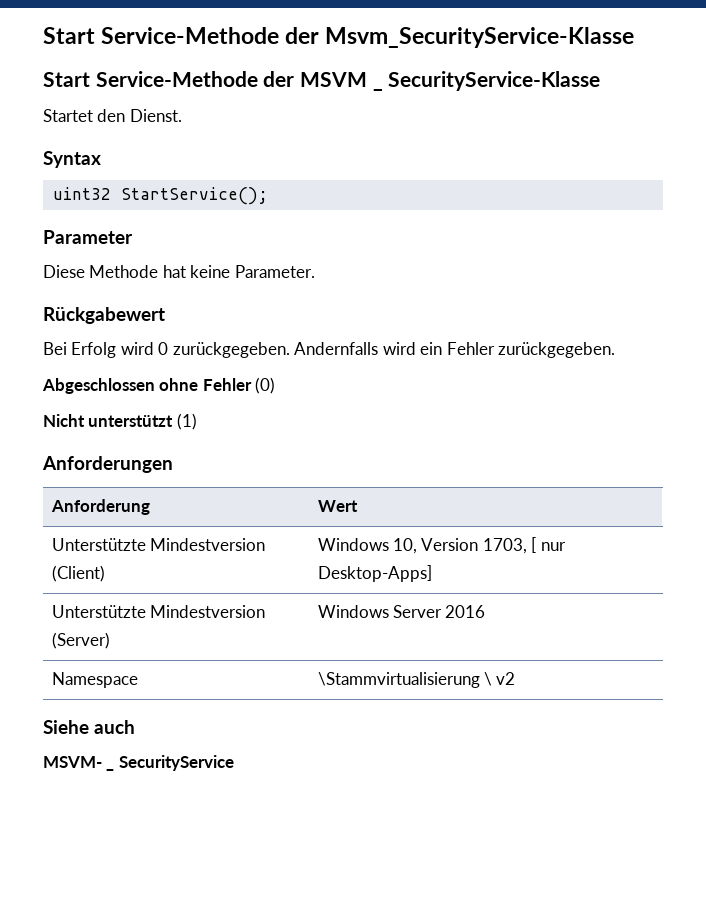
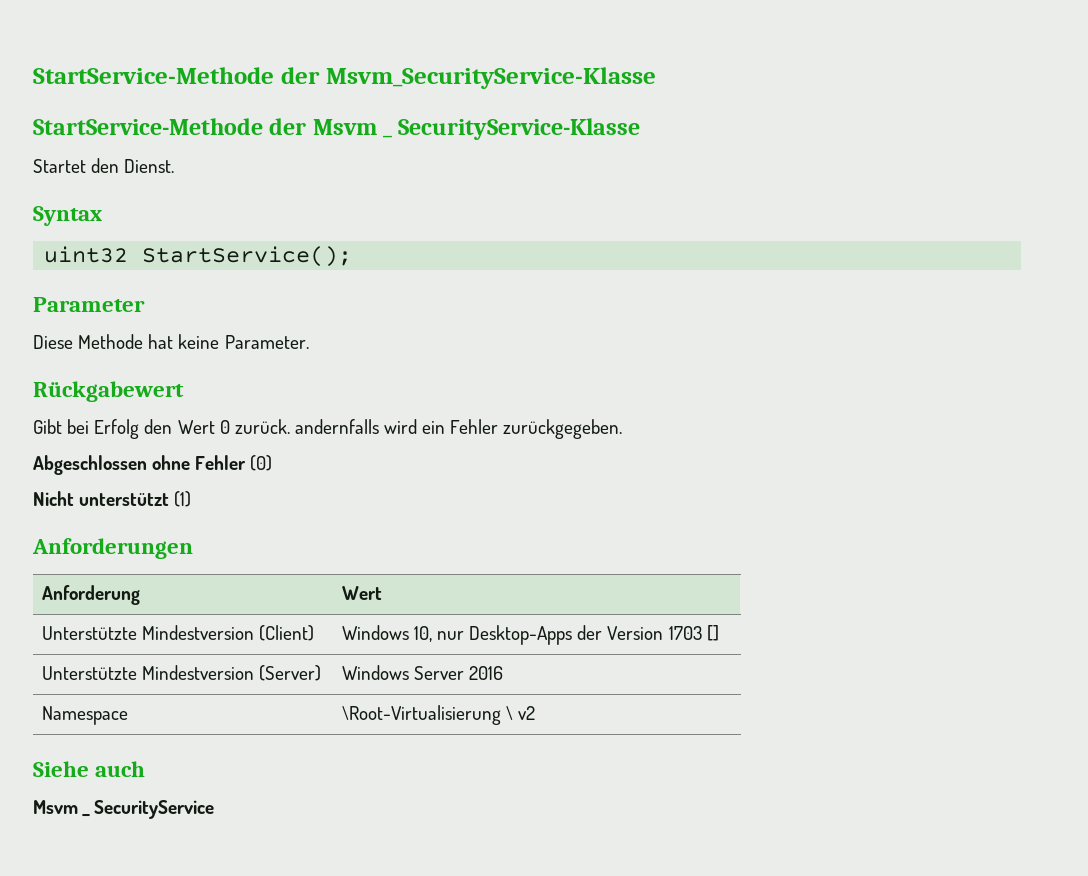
- Start Service-Methode der Msvm_SecurityService-Klasse
+ StartService-Methode der Msvm_SecurityService-Klasse
- Start Service-Methode der MSVM _ SecurityService-Klasse
+ StartService-Methode der Msvm _ SecurityService-Klasse
- Bei Erfolg wird 0 zurückgegeben. Andernfalls wird ein Fehler zurückgegeben.
+ Gibt bei Erfolg den Wert 0 zurück. andernfalls wird ein Fehler zurückgegeben.
- Unterstützte Mindestversion (Client) | Windows 10, Version 1703, [ nur Desktop-Apps]
+ Unterstützte Mindestversion (Client) | Windows 10, nur Desktop-Apps der Version 1703 []
- Namespace | \Stammvirtualisierung \ v2
+ Namespace | \Root-Virtualisierung \ v2
- MSVM- _ SecurityService
+ Msvm _ SecurityService

